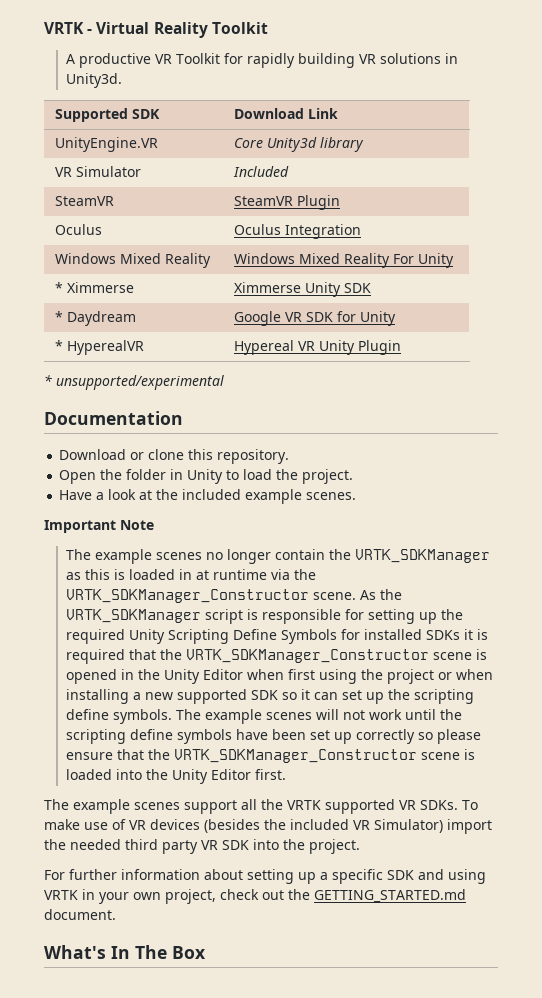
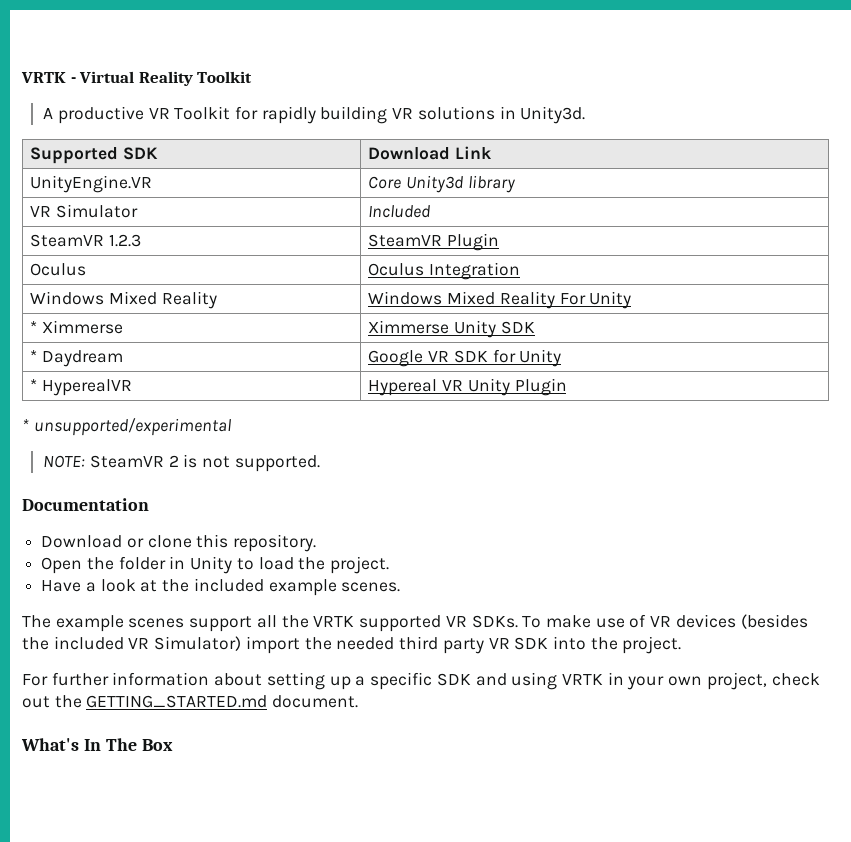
- SteamVR | SteamVR Plugin
+ SteamVR 1.2.3 | SteamVR Plugin
+ NOTE: SteamVR 2 is not supported.
- Important Note
- The example scenes no longer contain the VRTK_SDKManager as this is loaded in at runtime via the VRTK_SDKManager_Constructor scene. As the VRTK_SDKManager script is responsible for setting up the required Unity Scripting Define Symbols for installed SDKs it is required that the VRTK_SDKManager_Constructor scene is opened in the Unity Editor when first using the project or when installing a new supported SDK so it can set up the scripting define symbols. The example scenes will not work until the scripting define symbols have been set up correctly so please ensure that the VRTK_SDKManager_Constructor scene is loaded into the Unity Editor first.

